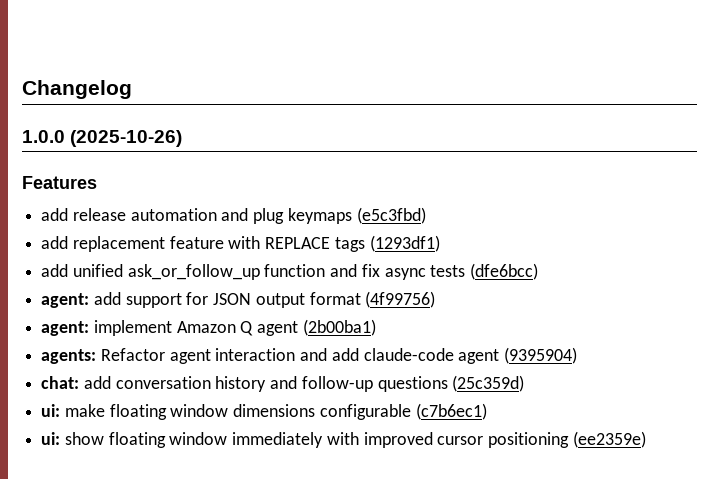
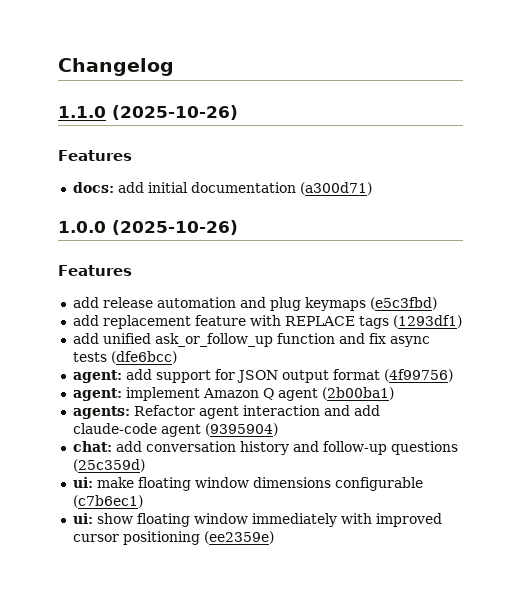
+ 1.1.0 (2025-10-26)
+ Features
+ docs: add initial documentation (a300d71)

